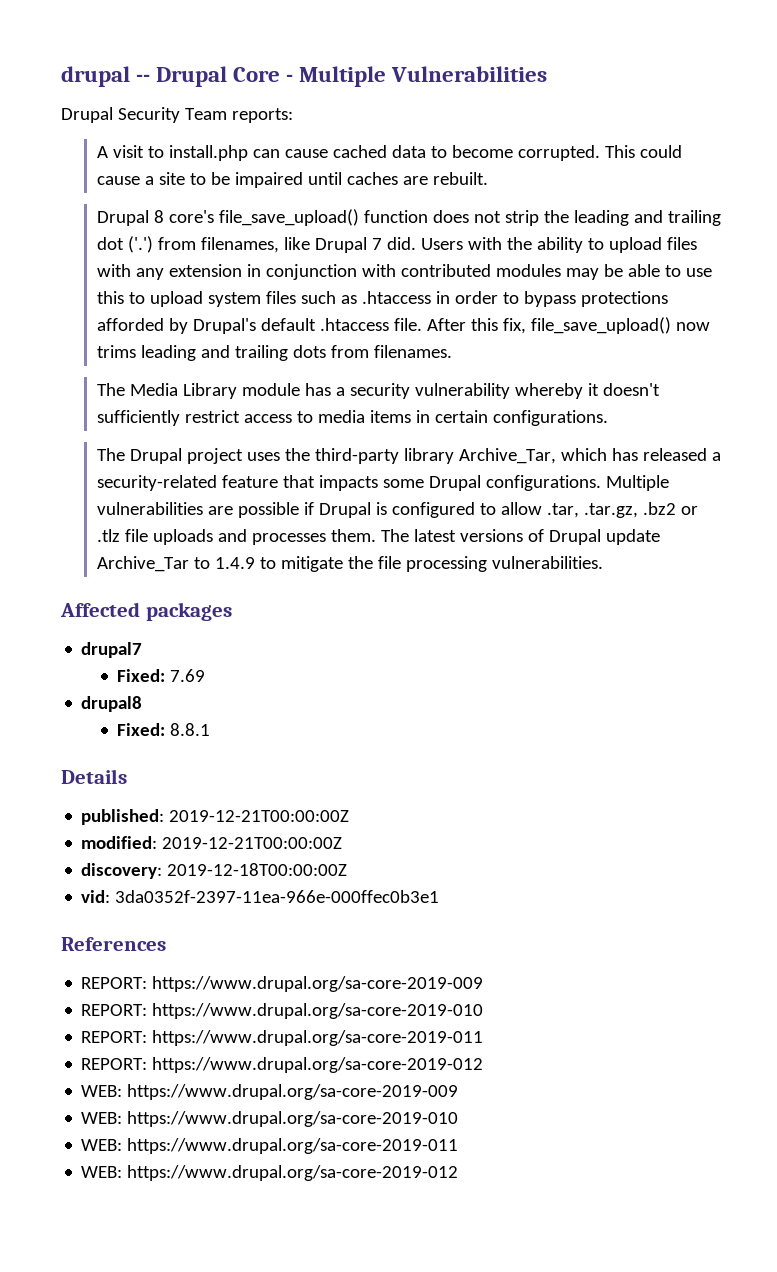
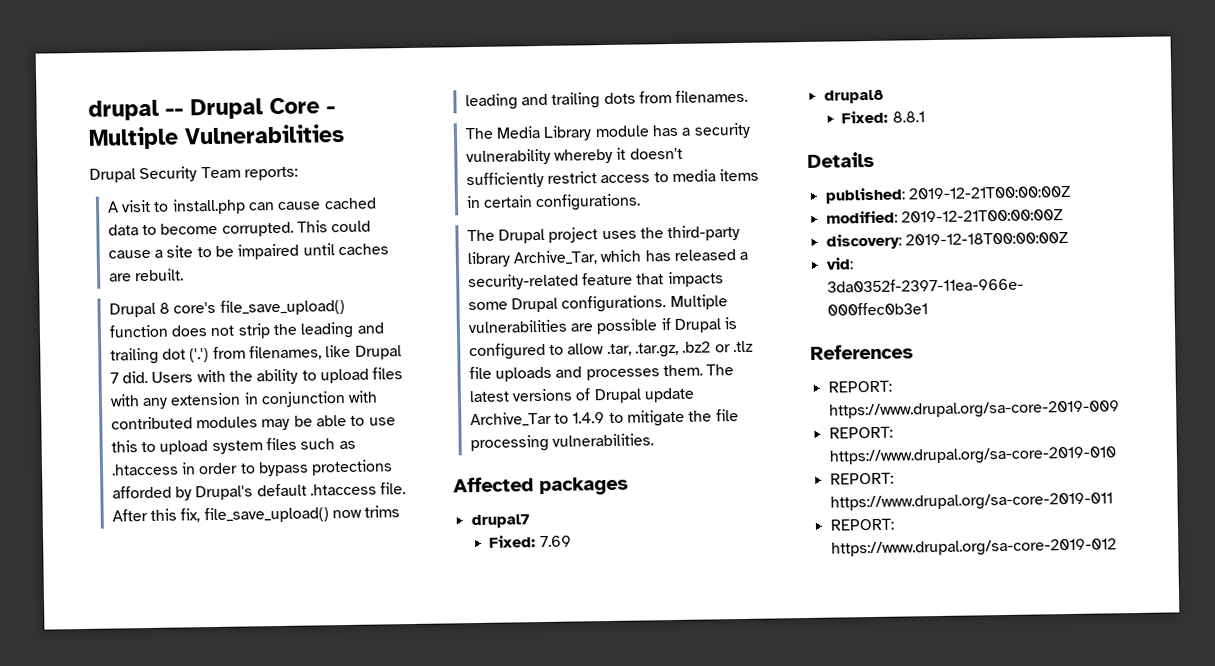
- WEB: https://www.drupal.org/sa-core-2019-009
- WEB: https://www.drupal.org/sa-core-2019-010
- WEB: https://www.drupal.org/sa-core-2019-011
- WEB: https://www.drupal.org/sa-core-2019-012

